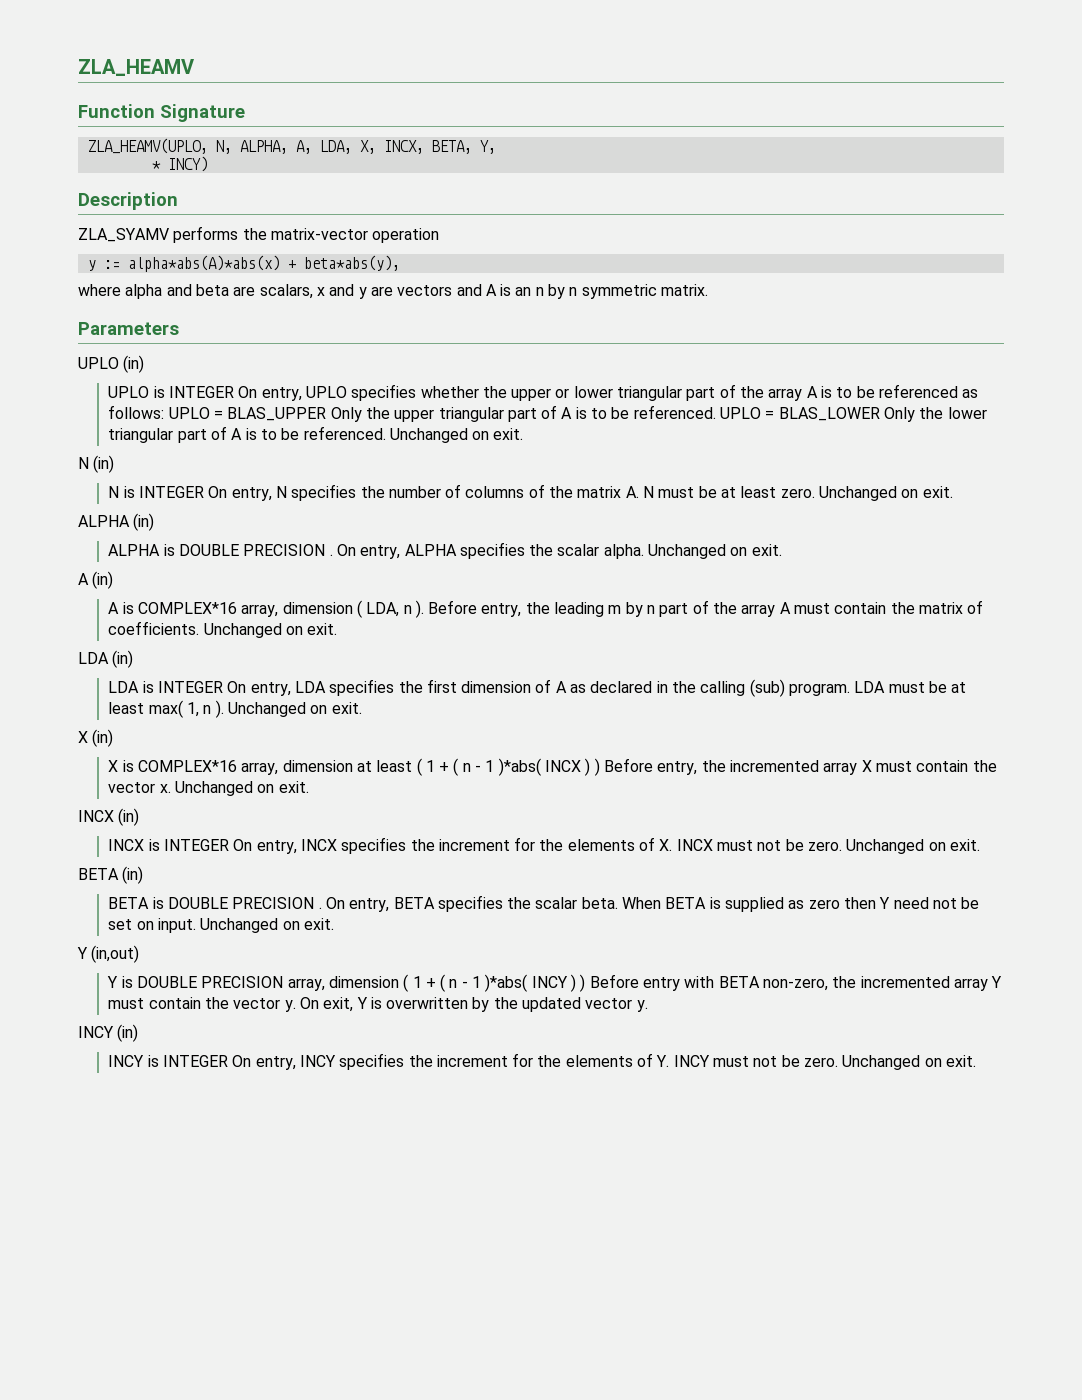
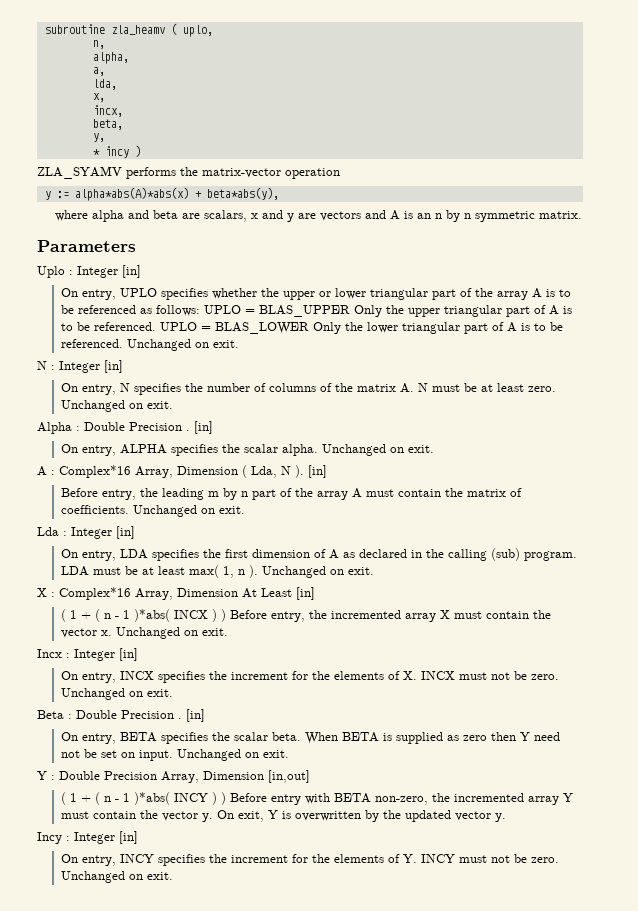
- ZLA_HEAMV
- Function Signature
- ZLA_HEAMV(UPLO, N, ALPHA, A, LDA, X, INCX, BETA, Y,
+ subroutine zla_heamv ( uplo,
+ n,
+ alpha,
+ a,
+ lda,
+ x,
+ incx,
+ beta,
+ y,
- * INCY)
- Description
+ * incy )
- UPLO (in)
- UPLO is INTEGER On entry, UPLO specifies whether the upper or lower triangular part of the array A is to be referenced as follows: UPLO = BLAS_UPPER Only the upper triangular part of A is to be referenced.
+ Uplo : Integer [in]
+ On entry, UPLO specifies whether the upper or lower triangular part of the array A is to be referenced as follows: UPLO = BLAS_UPPER Only the upper triangular part of A is to be referenced.
- N (in)
- N is INTEGER On entry, N specifies the number of columns of the matrix A. N must be at least zero.
+ N : Integer [in]
+ On entry, N specifies the number of columns of the matrix A. N must be at least zero.
- ALPHA (in)
- ALPHA is DOUBLE PRECISION . On entry, ALPHA specifies the scalar alpha.
+ Alpha : Double Precision . [in]
+ On entry, ALPHA specifies the scalar alpha.
- A (in)
- A is COMPLEX*16 array, dimension ( LDA, n ). Before entry, the leading m by n part of the array A must contain the matrix of coefficients.
+ A : Complex*16 Array, Dimension ( Lda, N ). [in]
+ Before entry, the leading m by n part of the array A must contain the matrix of coefficients.
- LDA (in)
- LDA is INTEGER On entry, LDA specifies the first dimension of A as declared in the calling (sub) program.
+ Lda : Integer [in]
+ On entry, LDA specifies the first dimension of A as declared in the calling (sub) program.
- X (in)
- X is COMPLEX*16 array, dimension at least ( 1 + ( n - 1 )*abs( INCX ) ) Before entry, the incremented array X must contain the vector x.
+ X : Complex*16 Array, Dimension At Least [in]
+ ( 1 + ( n - 1 )*abs( INCX ) ) Before entry, the incremented array X must contain the vector x.
- INCX (in)
- INCX is INTEGER On entry, INCX specifies the increment for the elements of X. INCX must not be zero.
+ Incx : Integer [in]
+ On entry, INCX specifies the increment for the elements of X. INCX must not be zero.
- BETA (in)
- BETA is DOUBLE PRECISION . On entry, BETA specifies the scalar beta.
+ Beta : Double Precision . [in]
+ On entry, BETA specifies the scalar beta.
- Y (in,out)
- Y is DOUBLE PRECISION array, dimension ( 1 + ( n - 1 )*abs( INCY ) ) Before entry with BETA non-zero, the incremented array Y must contain the vector y.
+ Y : Double Precision Array, Dimension [in,out]
+ ( 1 + ( n - 1 )*abs( INCY ) ) Before entry with BETA non-zero, the incremented array Y must contain the vector y.
- INCY (in)
- INCY is INTEGER On entry, INCY specifies the increment for the elements of Y. INCY must not be zero.
+ Incy : Integer [in]
+ On entry, INCY specifies the increment for the elements of Y. INCY must not be zero.

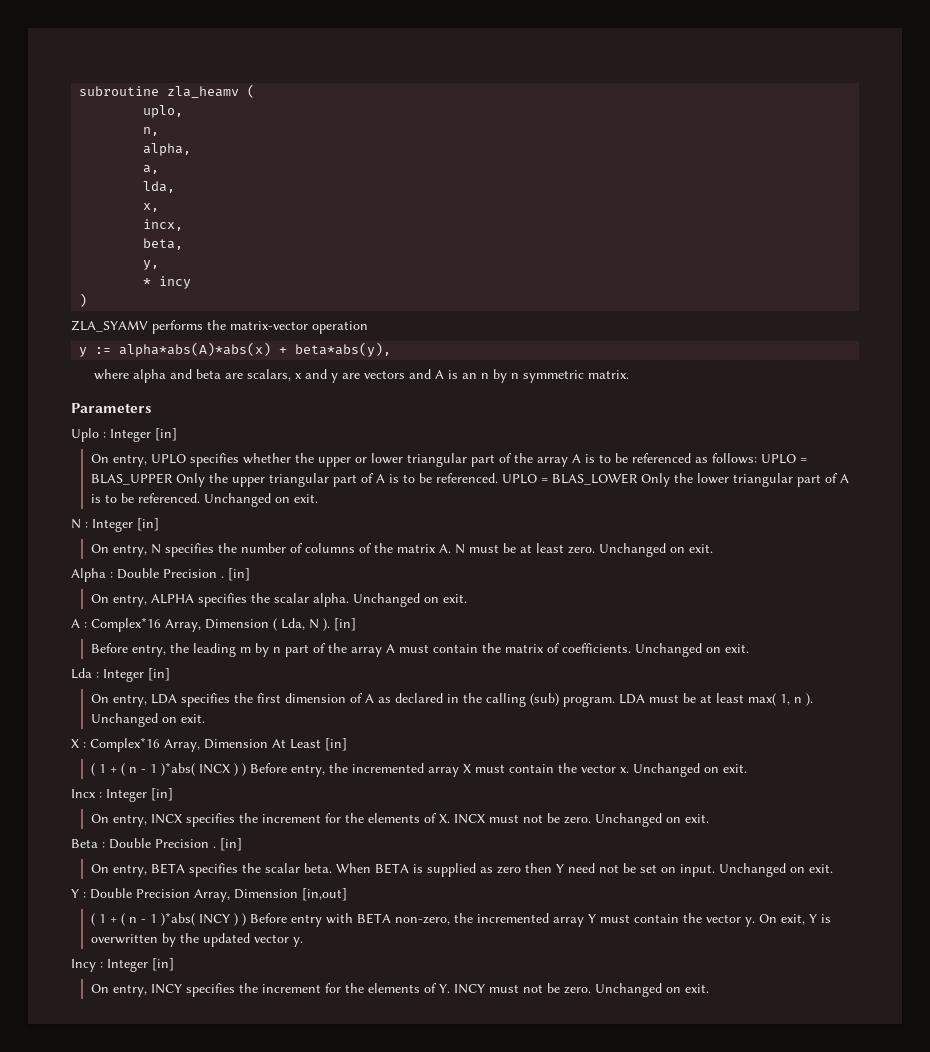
- subroutine zla_heamv ( uplo,
+ subroutine zla_heamv (
+ uplo,
- * incy )
+ * incy
+ )

